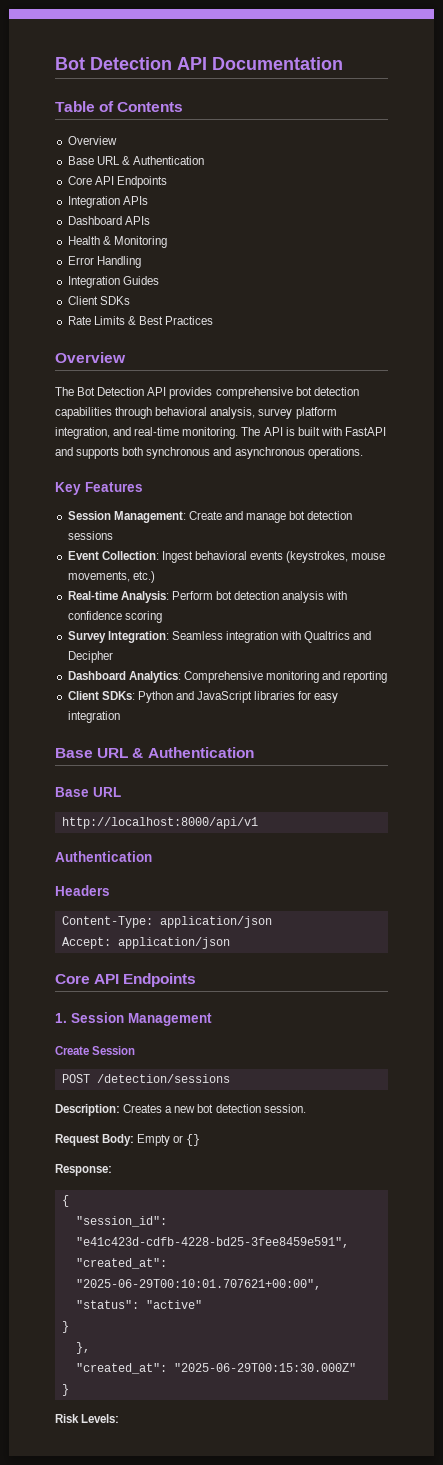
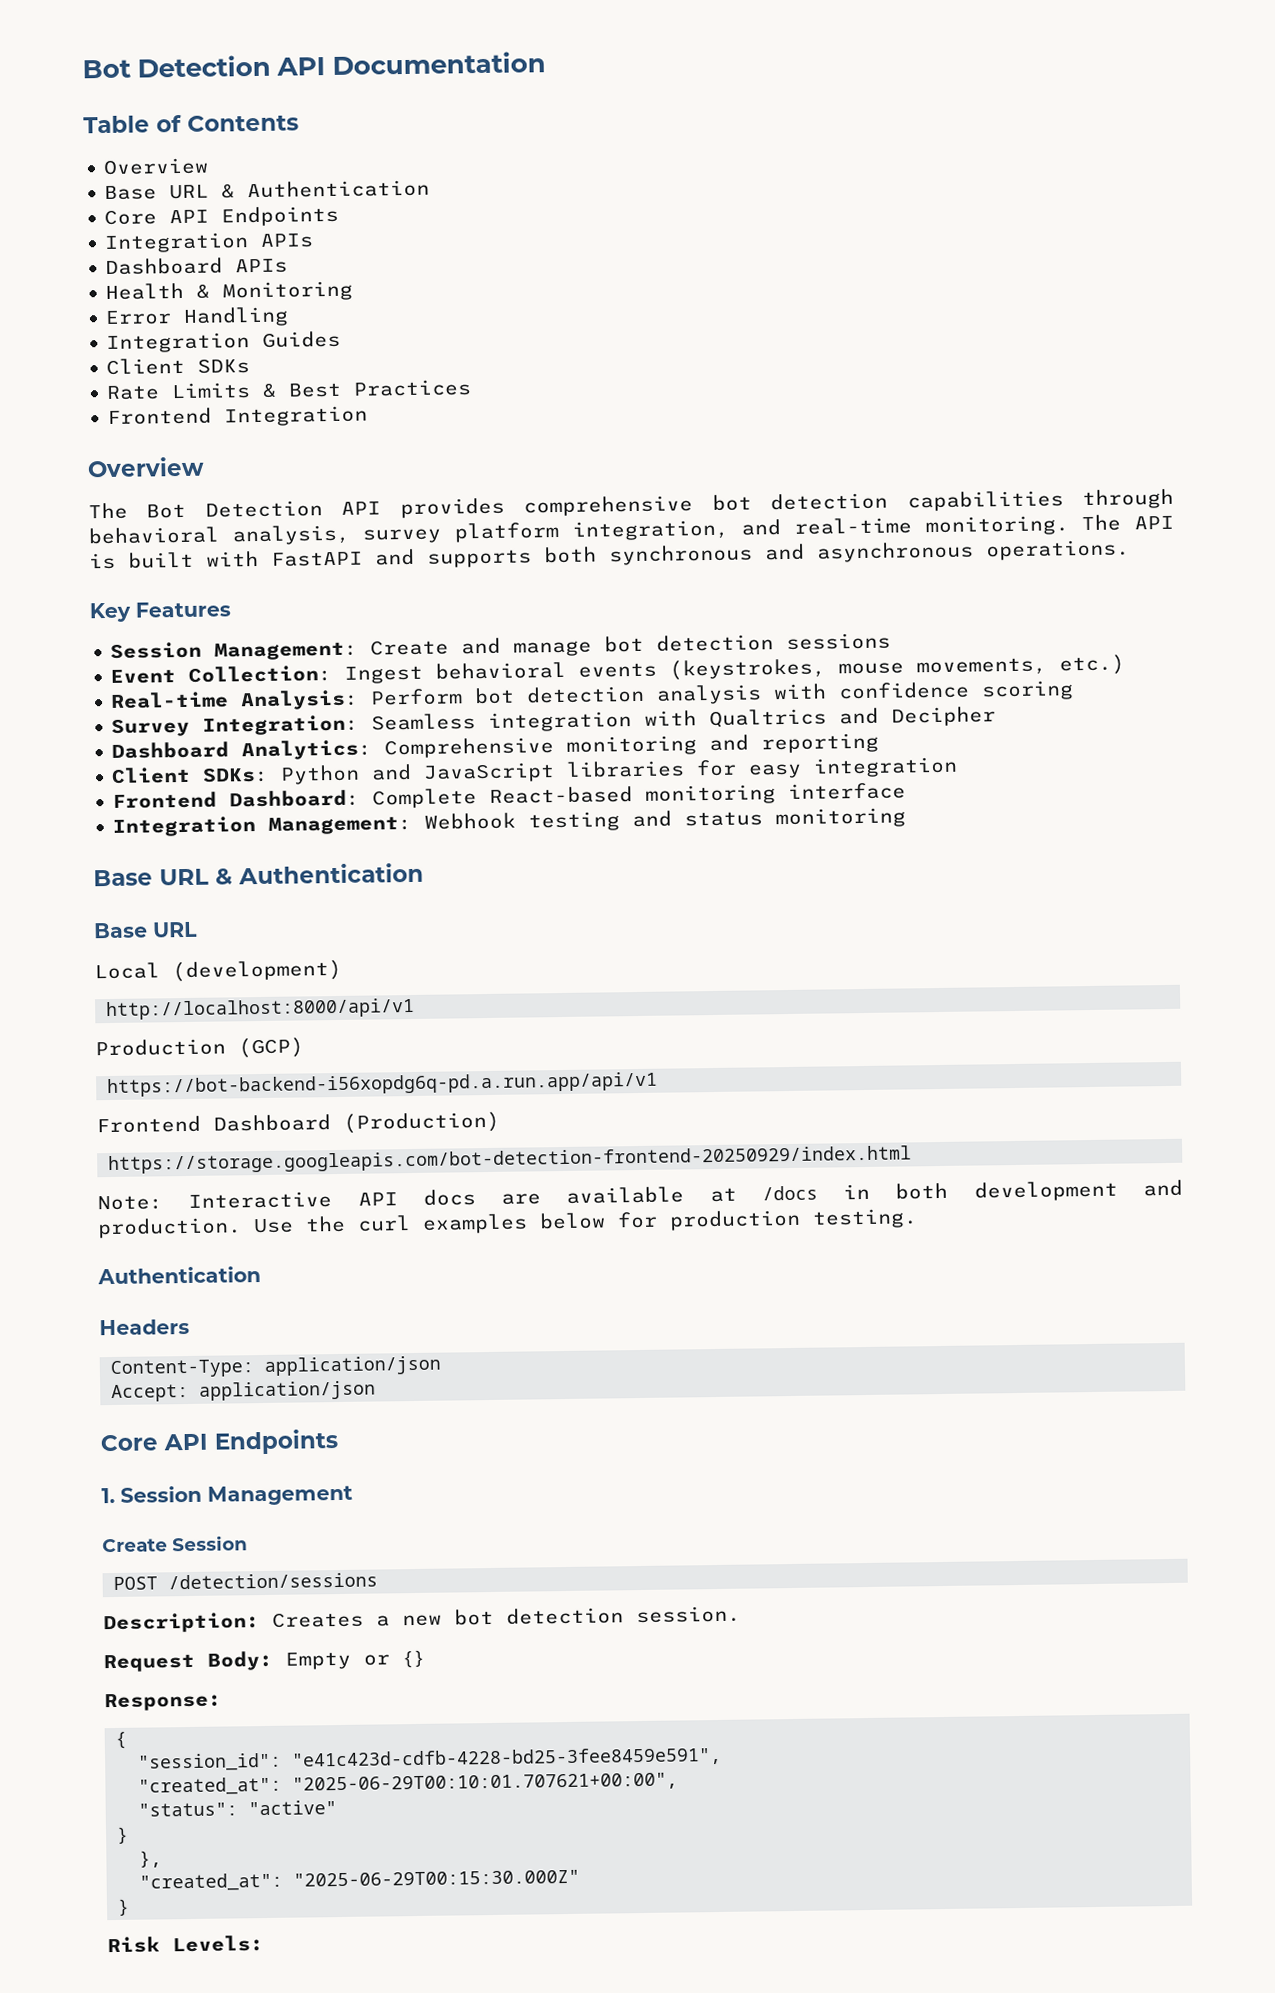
+ Frontend Integration
+ Frontend Dashboard: Complete React-based monitoring interface
+ Integration Management: Webhook testing and status monitoring
+ Local (development)
+ Production (GCP)
+ https://bot-backend-i56xopdg6q-pd.a.run.app/api/v1
+ Frontend Dashboard (Production)
+ https://storage.googleapis.com/bot-detection-frontend-20250929/index.html
+ Note: Interactive API docs are available at /docs in both development and production. Use the curl examples below for production testing.

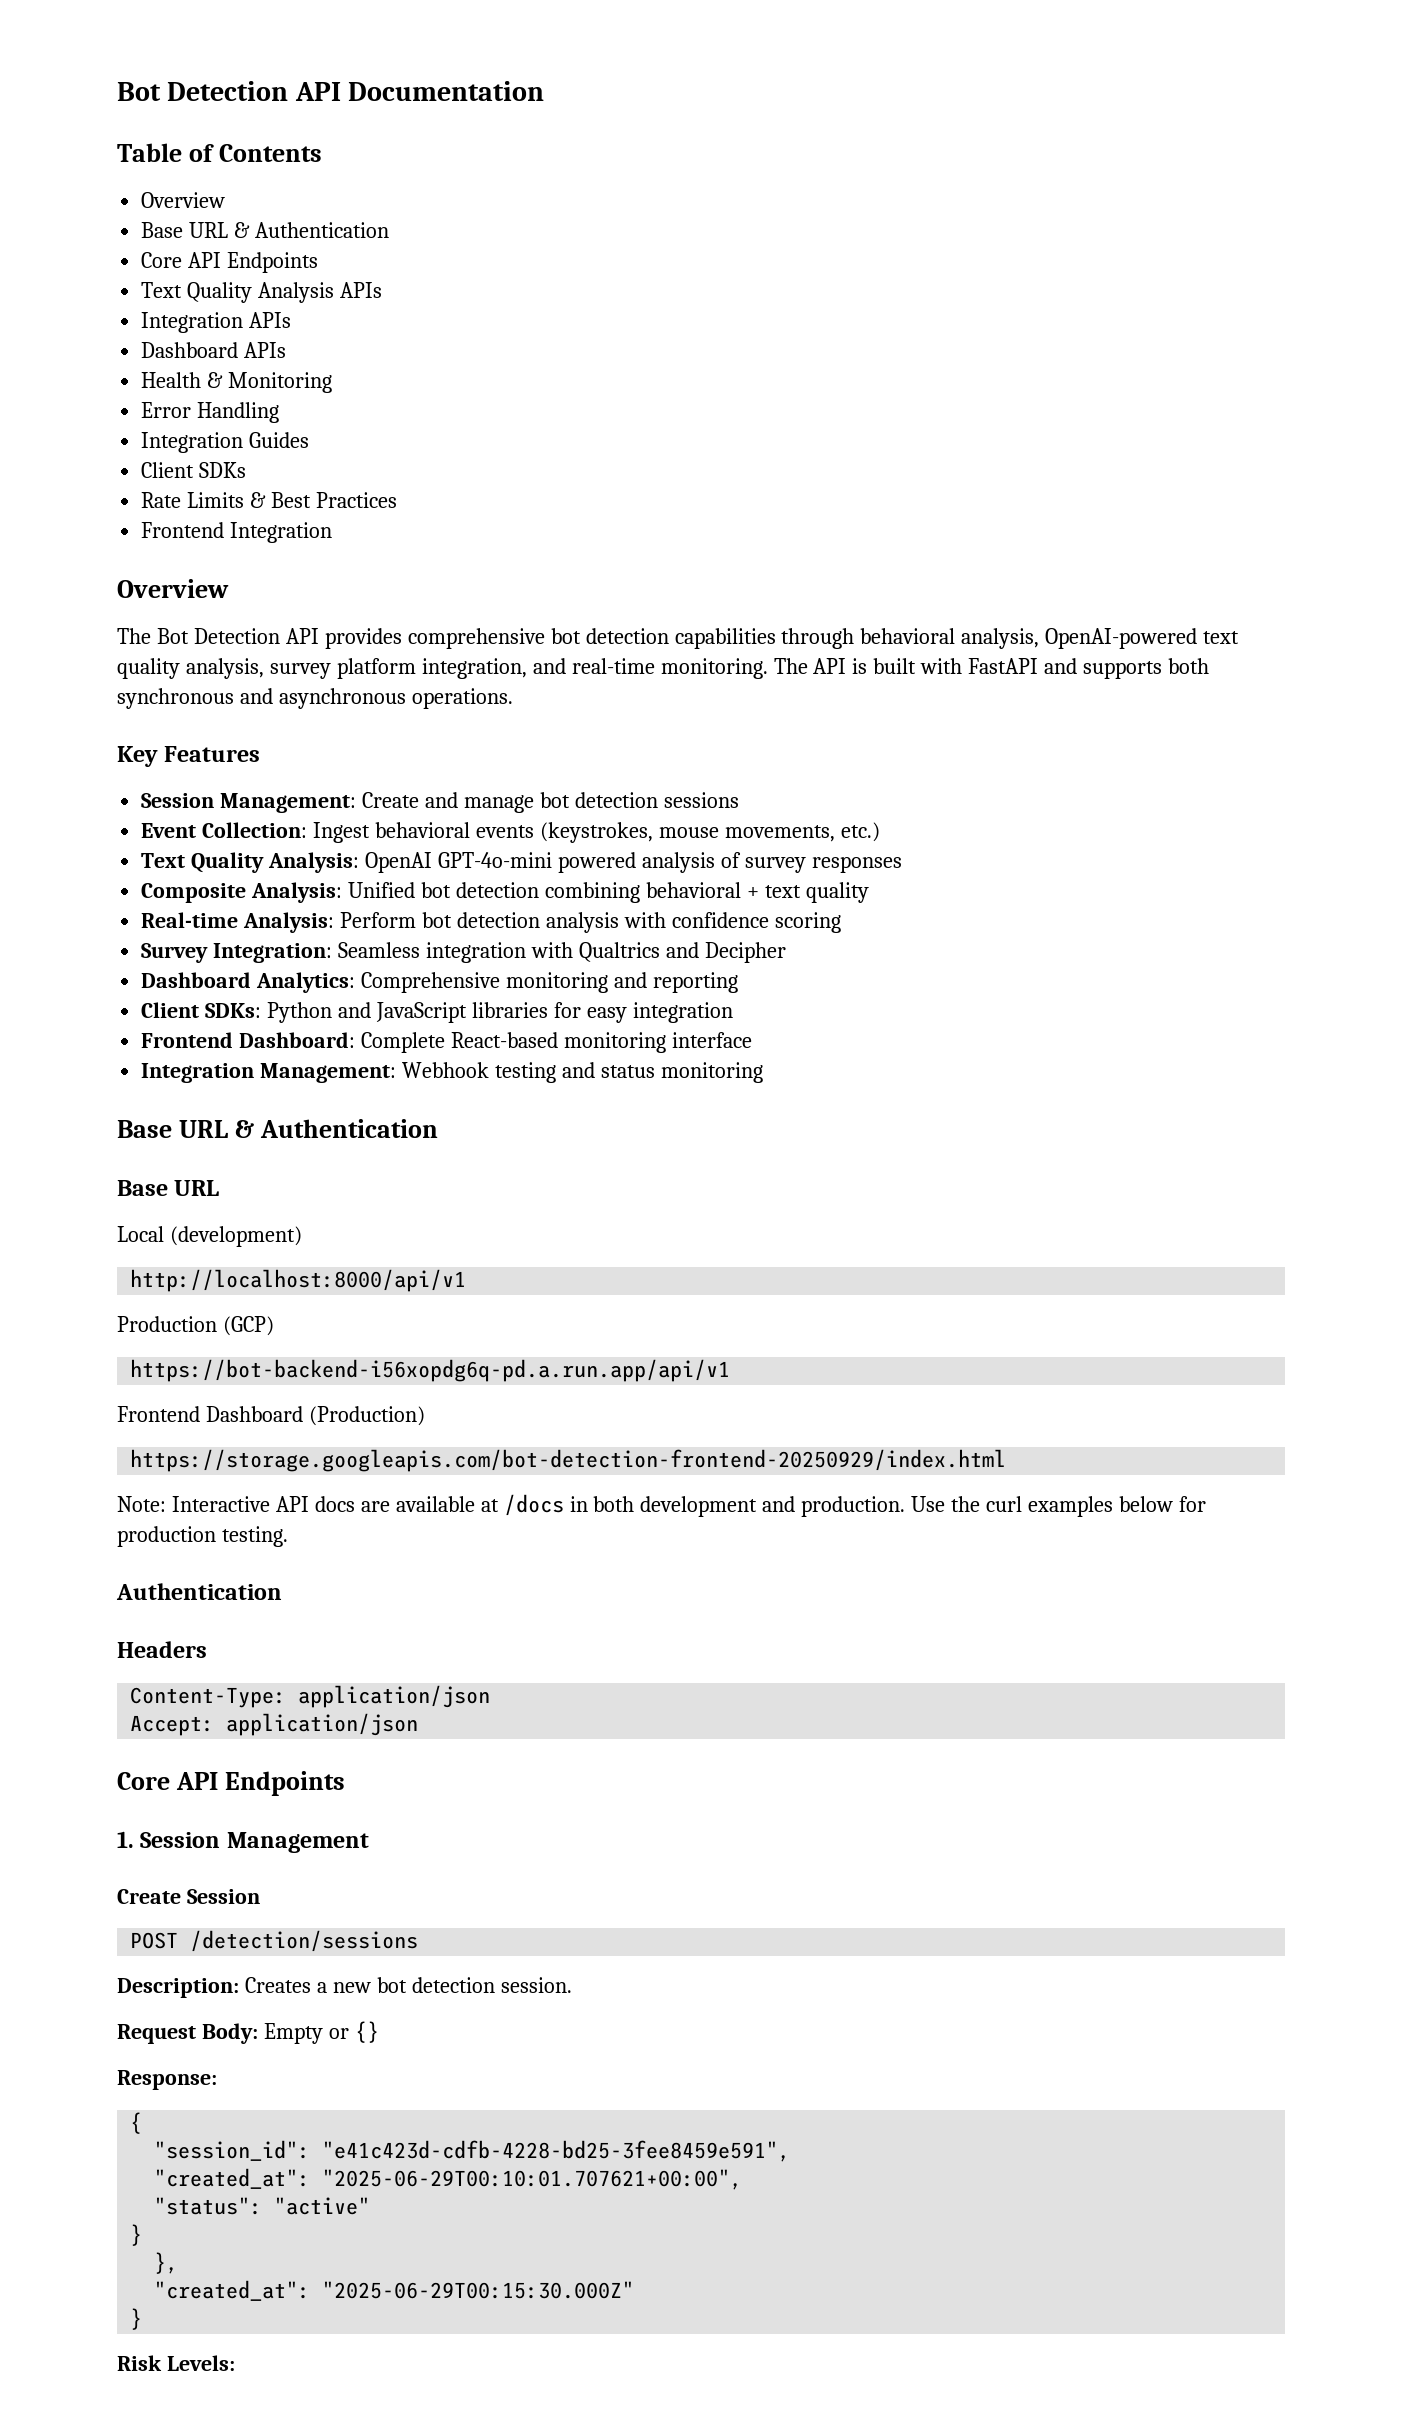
+ Text Quality Analysis APIs
- The Bot Detection API provides comprehensive bot detection capabilities through behavioral analysis, survey platform integration, and real-time monitoring.
+ The Bot Detection API provides comprehensive bot detection capabilities through behavioral analysis, OpenAI-powered text quality analysis, survey platform integration, and real-time monitoring.
+ Text Quality Analysis: OpenAI GPT-4o-mini powered analysis of survey responses
+ Composite Analysis: Unified bot detection combining behavioral + text quality

